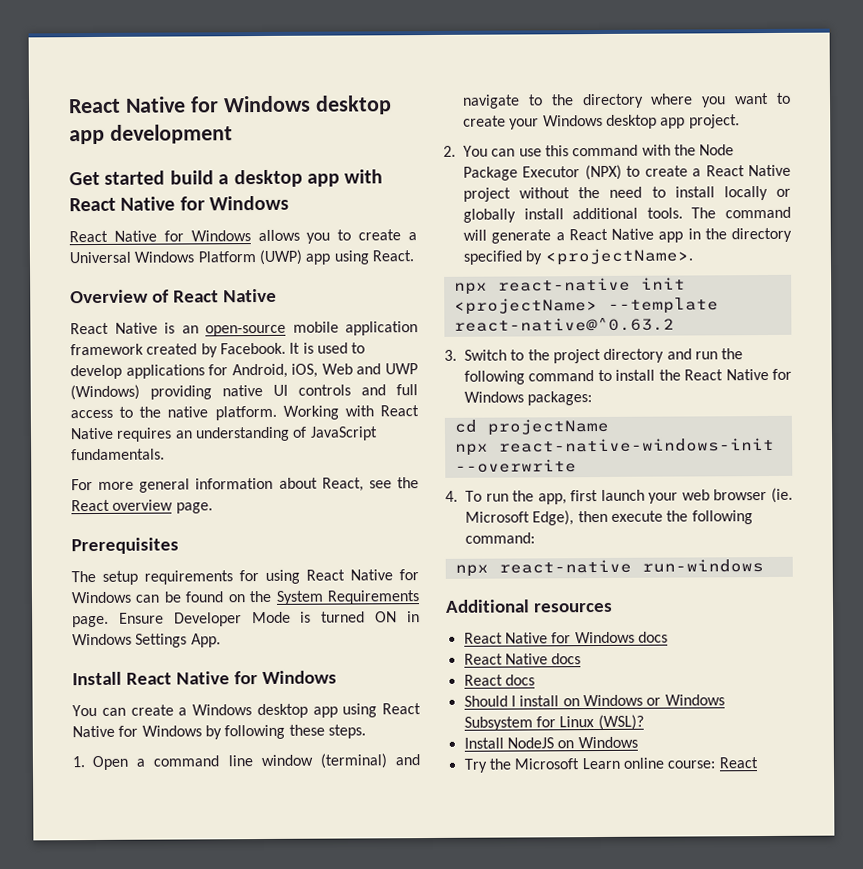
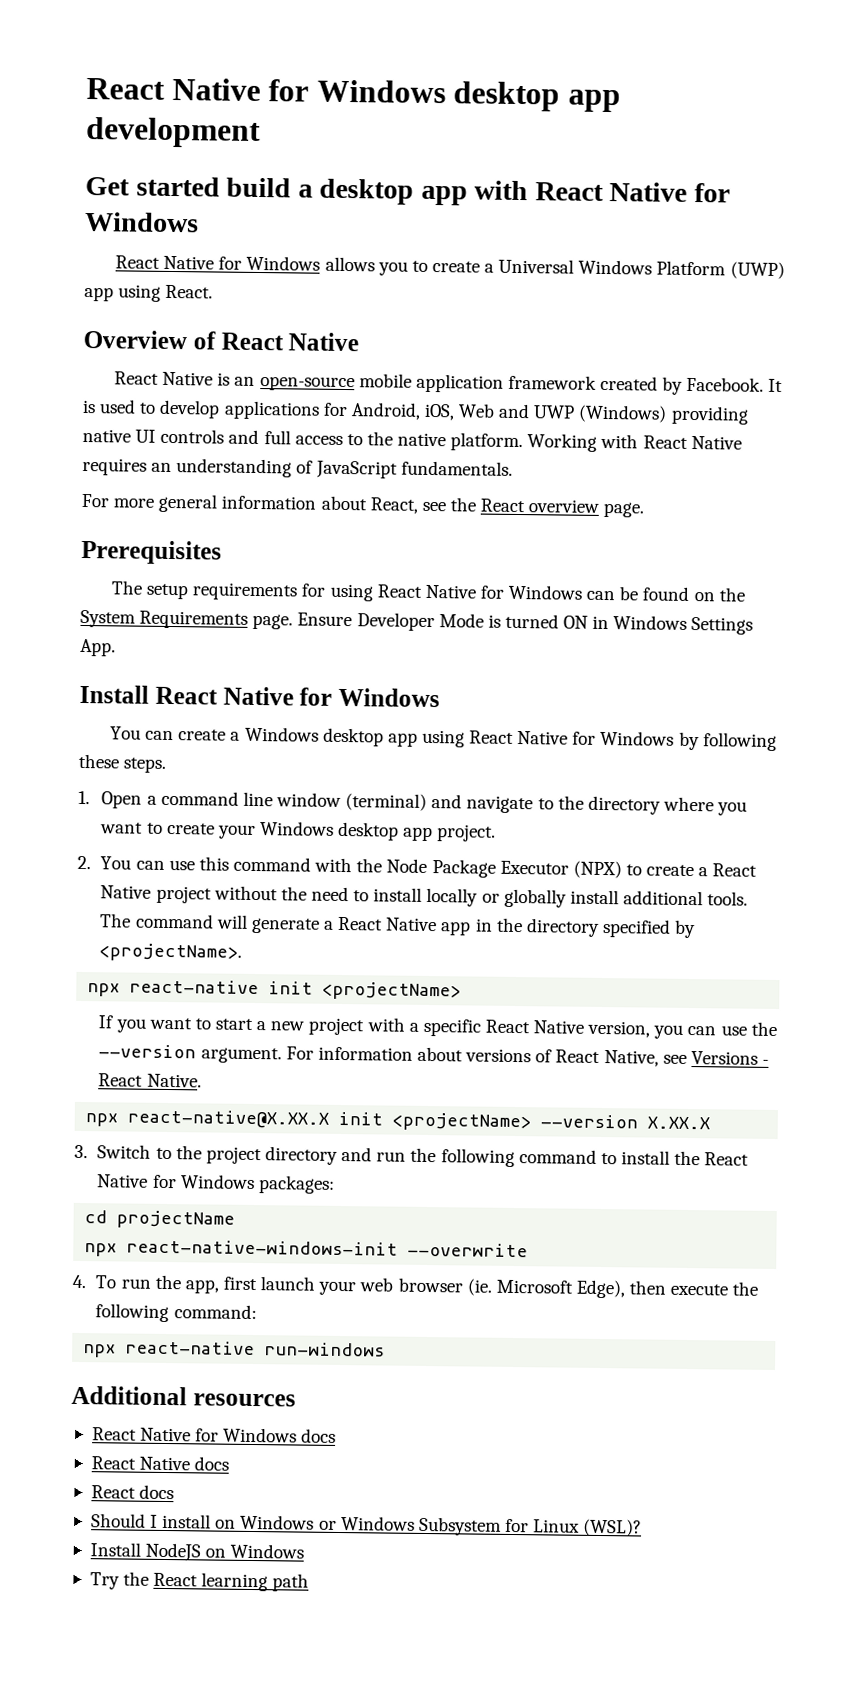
- npx react-native init <projectName> --template react-native@^0.63.2
+ npx react-native init <projectName>
+ If you want to start a new project with a specific React Native version, you can use the --version argument. For information about versions of React Native, see Versions - React Native.
+ npx react-native@X.XX.X init <projectName> --version X.XX.X
- Try the Microsoft Learn online course: React
+ Try the React learning path

